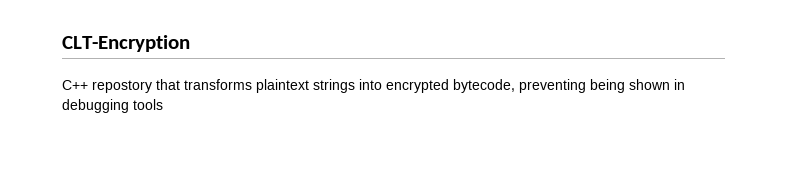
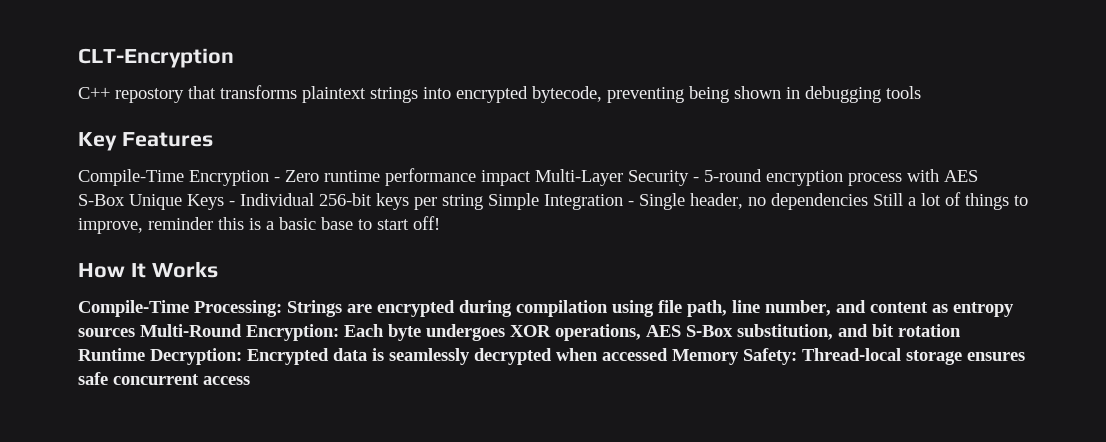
+ Key Features
+ Compile-Time Encryption - Zero runtime performance impact Multi-Layer Security - 5-round encryption process with AES S-Box Unique Keys - Individual 256-bit keys per string Simple Integration - Single header, no dependencies Still a lot of things to improve, reminder this is a basic base to start off!
+ How It Works
+ Compile-Time Processing: Strings are encrypted during compilation using file path, line number, and content as entropy sources Multi-Round Encryption: Each byte undergoes XOR operations, AES S-Box substitution, and bit rotation Runtime Decryption: Encrypted data is seamlessly decrypted when accessed Memory Safety: Thread-local storage ensures safe concurrent access

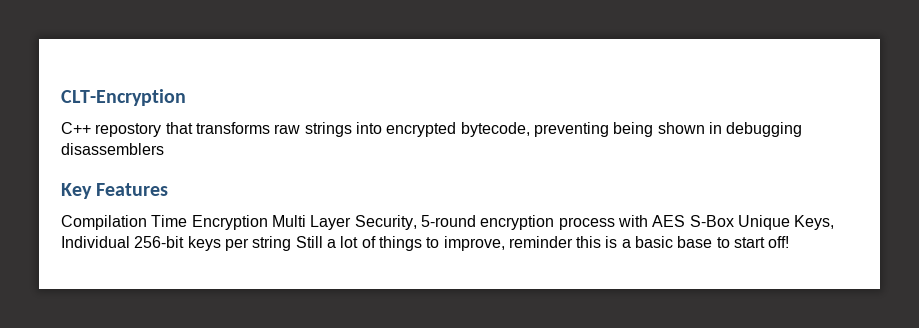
- C++ repostory that transforms plaintext strings into encrypted bytecode, preventing being shown in debugging tools
+ C++ repostory that transforms raw strings into encrypted bytecode, preventing being shown in debugging disassemblers
- Compile-Time Encryption - Zero runtime performance impact Multi-Layer Security - 5-round encryption process with AES S-Box Unique Keys - Individual 256-bit keys per string Simple Integration - Single header, no dependencies Still a lot of things to improve, reminder this is a basic base to start off!
+ Compilation Time Encryption Multi Layer Security, 5-round encryption process with AES S-Box Unique Keys, Individual 256-bit keys per string Still a lot of things to improve, reminder this is a basic base to start off!
- How It Works
- Compile-Time Processing: Strings are encrypted during compilation using file path, line number, and content as entropy sources Multi-Round Encryption: Each byte undergoes XOR operations, AES S-Box substitution, and bit rotation Runtime Decryption: Encrypted data is seamlessly decrypted when accessed Memory Safety: Thread-local storage ensures safe concurrent access

